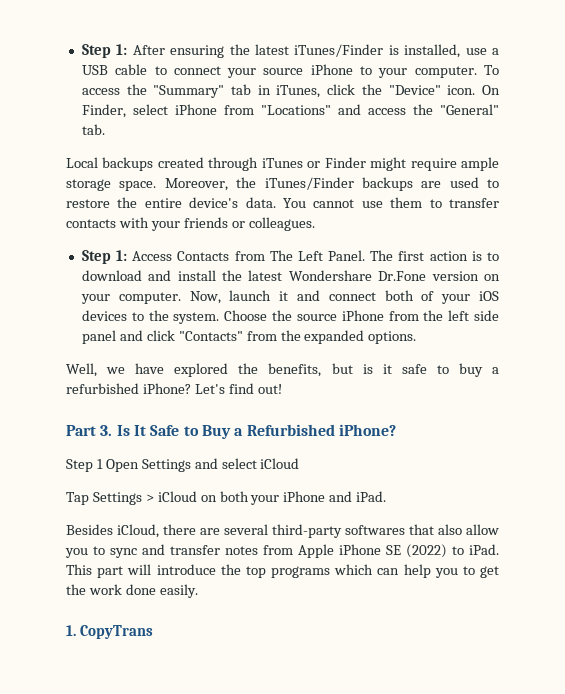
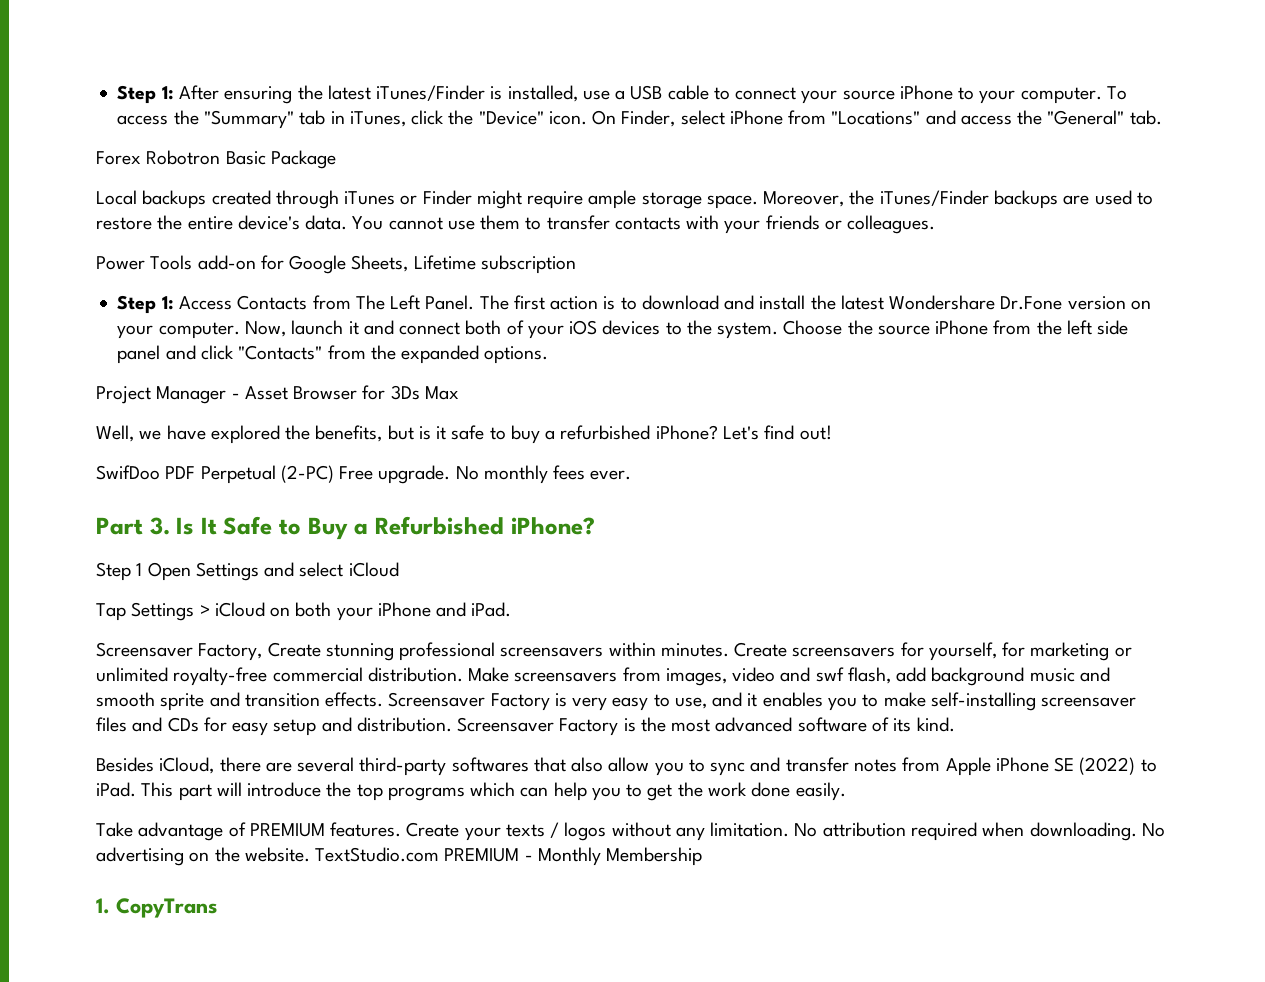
+ Forex Robotron Basic Package
+ Power Tools add-on for Google Sheets, Lifetime subscription
+ Project Manager - Asset Browser for 3Ds Max
+ SwifDoo PDF Perpetual (2-PC) Free upgrade. No monthly fees ever.
+ Screensaver Factory, Create stunning professional screensavers within minutes. Create screensavers for yourself, for marketing or unlimited royalty-free commercial distribution. Make screensavers from images, video and swf flash, add background music and smooth sprite and transition effects. Screensaver Factory is very easy to use, and it enables you to make self-installing screensaver files and CDs for easy setup and distribution. Screensaver Factory is the most advanced software of its kind.
+ Take advantage of PREMIUM features. Create your texts / logos without any limitation. No attribution required when downloading. No advertising on the website. TextStudio.com PREMIUM - Monthly Membership

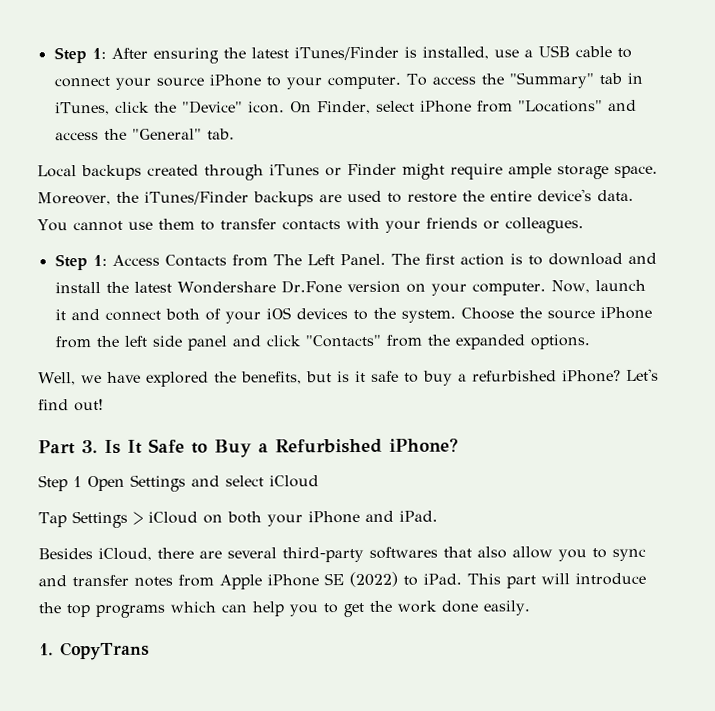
- Forex Robotron Basic Package
- Power Tools add-on for Google Sheets, Lifetime subscription
- Project Manager - Asset Browser for 3Ds Max
- SwifDoo PDF Perpetual (2-PC) Free upgrade. No monthly fees ever.
- Screensaver Factory, Create stunning professional screensavers within minutes. Create screensavers for yourself, for marketing or unlimited royalty-free commercial distribution. Make screensavers from images, video and swf flash, add background music and smooth sprite and transition effects. Screensaver Factory is very easy to use, and it enables you to make self-installing screensaver files and CDs for easy setup and distribution. Screensaver Factory is the most advanced software of its kind.
- Take advantage of PREMIUM features. Create your texts / logos without any limitation. No attribution required when downloading. No advertising on the website. TextStudio.com PREMIUM - Monthly Membership

